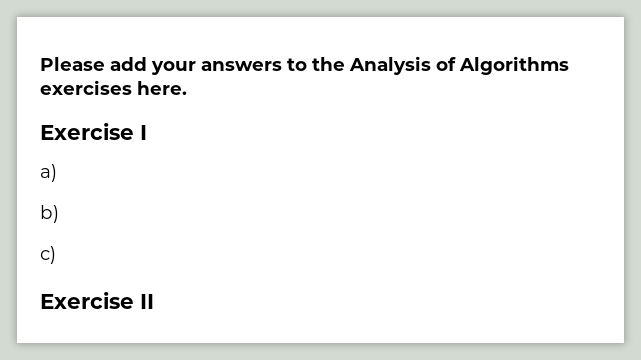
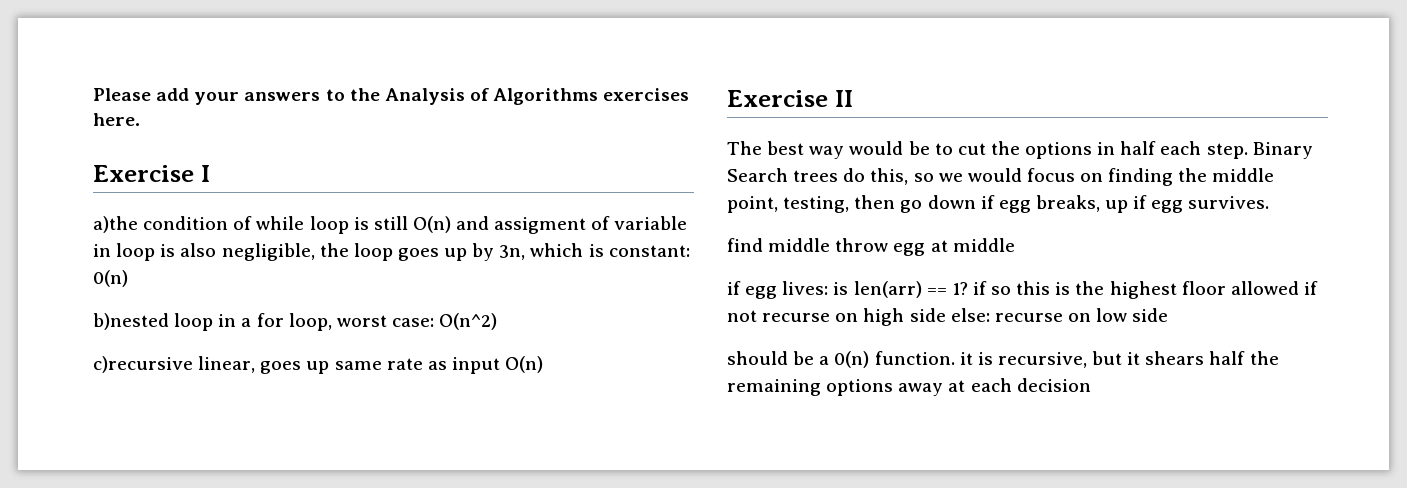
- a)
- b)
- c)
+ a)the condition of while loop is still O(n) and assigment of variable in loop is also negligible, the loop goes up by 3n, which is constant: 0(n)
+ b)nested loop in a for loop, worst case: O(n^2)
+ c)recursive linear, goes up same rate as input O(n)
  Exercise II
+ The best way would be to cut the options in half each step. Binary Search trees do this, so we would focus on finding the middle point, testing, then go down if egg breaks, up if egg survives.
+ find middle throw egg at middle
+ if egg lives: is len(arr) == 1? if so this is the highest floor allowed if not recurse on high side else: recurse on low side
+ should be a 0(n) function. it is recursive, but it shears half the remaining options away at each decision

